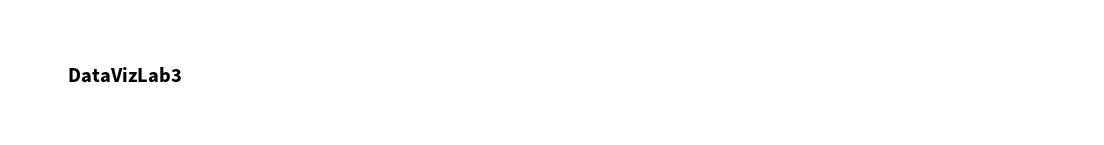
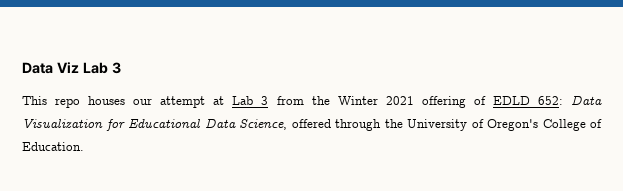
- DataVizLab3
+ Data Viz Lab 3
+ This repo houses our attempt at Lab 3 from the Winter 2021 offering of EDLD 652: Data Visualization for Educational Data Science, offered through the University of Oregon's College of Education.

